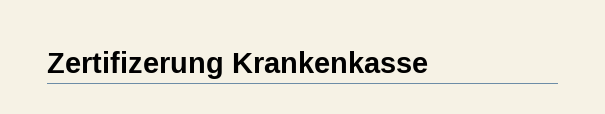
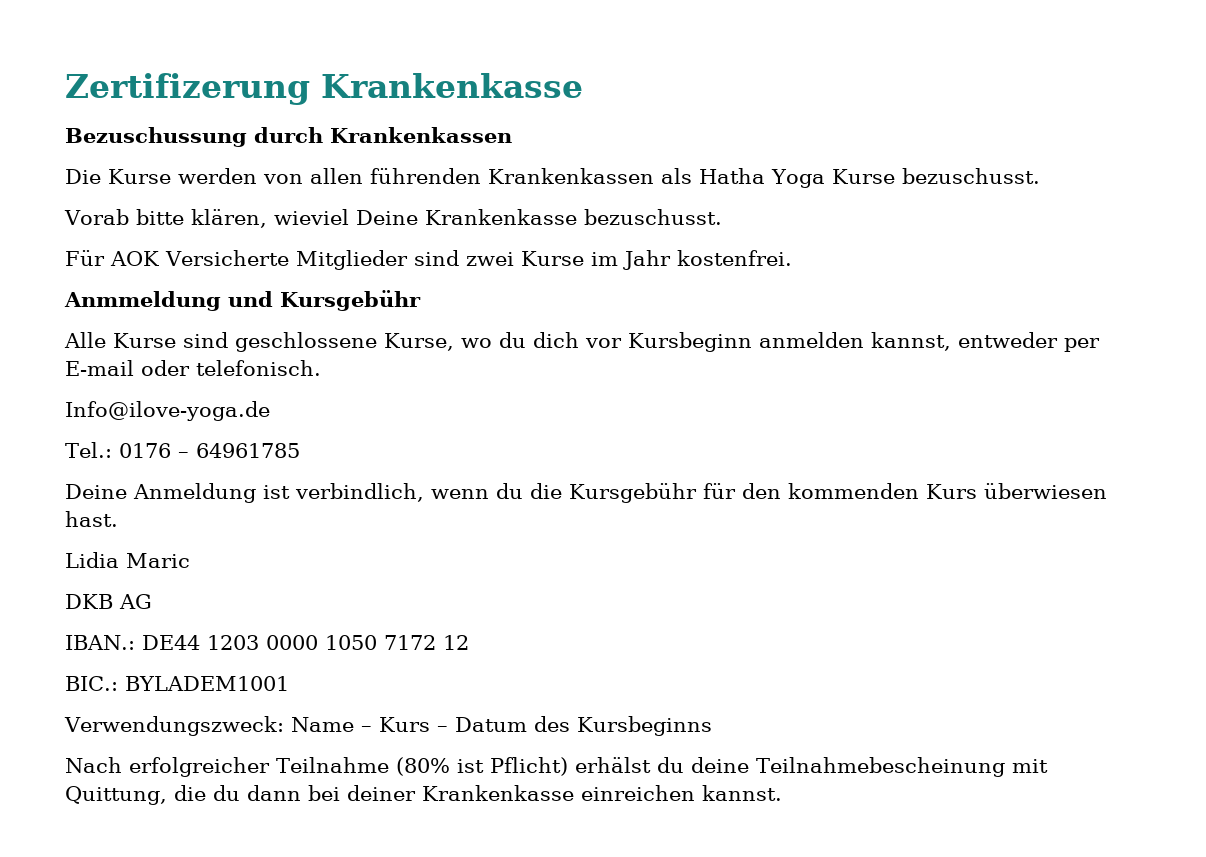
+ Bezuschussung durch Krankenkassen
+ Die Kurse werden von allen führenden Krankenkassen als Hatha Yoga Kurse bezuschusst.
+ Vorab bitte klären, wieviel Deine Krankenkasse bezuschusst.
+ Für AOK Versicherte Mitglieder sind zwei Kurse im Jahr kostenfrei.
+ Anmmeldung und Kursgebühr
+ Alle Kurse sind geschlossene Kurse, wo du dich vor Kursbeginn anmelden kannst, entweder per E-mail oder telefonisch.
+ Info@ilove-yoga.de
+ Tel.: 0176 – 64961785
+ Deine Anmeldung ist verbindlich, wenn du die Kursgebühr für den kommenden Kurs überwiesen hast.
+ Lidia Maric
+ DKB AG
+ IBAN.: DE44 1203 0000 1050 7172 12
+ BIC.: BYLADEM1001
+ Verwendungszweck: Name – Kurs – Datum des Kursbeginns
+ Nach erfolgreicher Teilnahme (80% ist Pflicht) erhälst du deine Teilnahmebescheinung mit Quittung, die du dann bei deiner Krankenkasse einreichen kannst.

